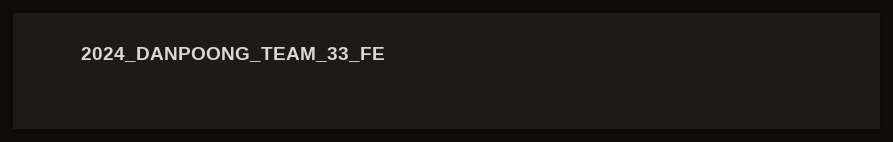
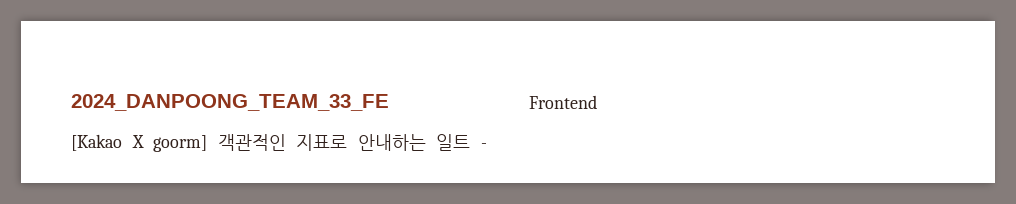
+ [Kakao X goorm] 객관적인 지표로 안내하는 일트 - Frontend

